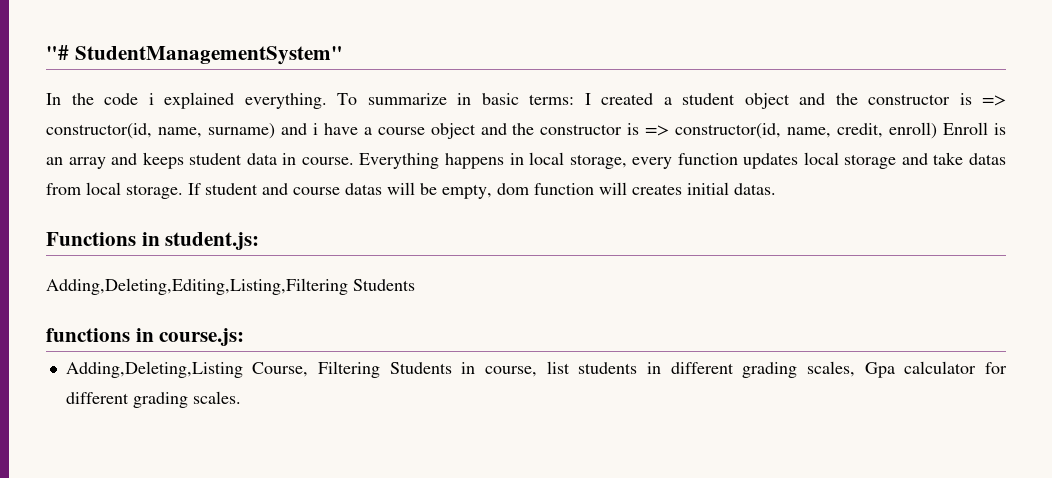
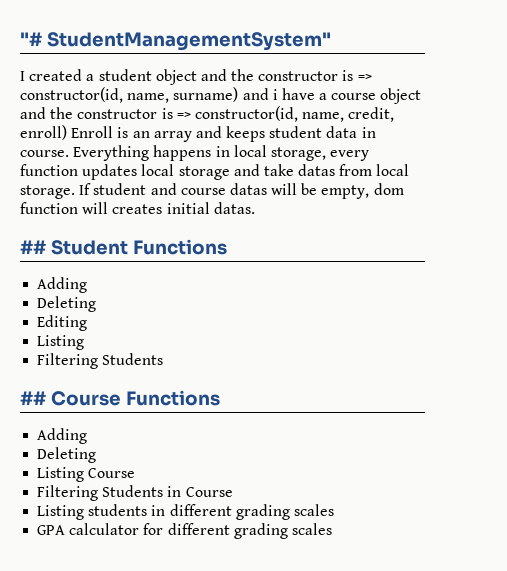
- In the code i explained everything. To summarize in basic terms: I created a student object and the constructor is => constructor(id, name, surname) and i have a course object and the constructor is => constructor(id, name, credit, enroll) Enroll is an array and keeps student data in course.
+ I created a student object and the constructor is => constructor(id, name, surname) and i have a course object and the constructor is => constructor(id, name, credit, enroll) Enroll is an array and keeps student data in course.
- Functions in student.js:
- Adding,Deleting,Editing,Listing,Filtering Students
- functions in course.js:
- Adding,Deleting,Listing Course, Filtering Students in course, list students in different grading scales, Gpa calculator for different grading scales.
+ ## Student Functions
+ Adding
+ Deleting
+ Editing
+ Listing
+ Filtering Students
+ ## Course Functions
+ Adding
+ Deleting
+ Listing Course
+ Filtering Students in Course
+ Listing students in different grading scales
+ GPA calculator for different grading scales

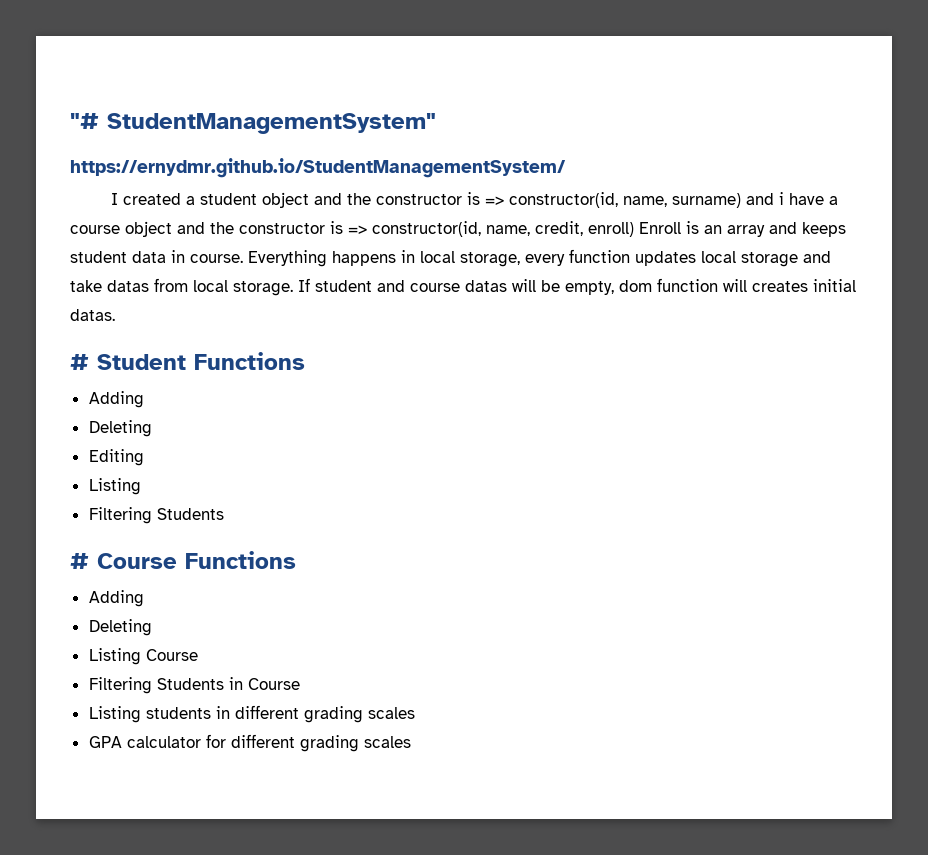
+ https://ernydmr.github.io/StudentManagementSystem/
- ## Student Functions
+ # Student Functions
- ## Course Functions
+ # Course Functions

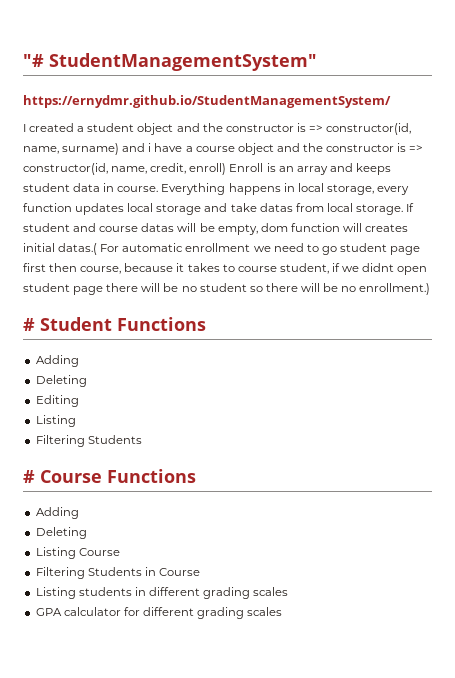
- If student and course datas will be empty, dom function will creates initial datas.
+ If student and course datas will be empty, dom function will creates initial datas.( For automatic enrollment we need to go student page first then course, because it takes to course student, if we didnt open student page there will be no student so there will be no enrollment.)

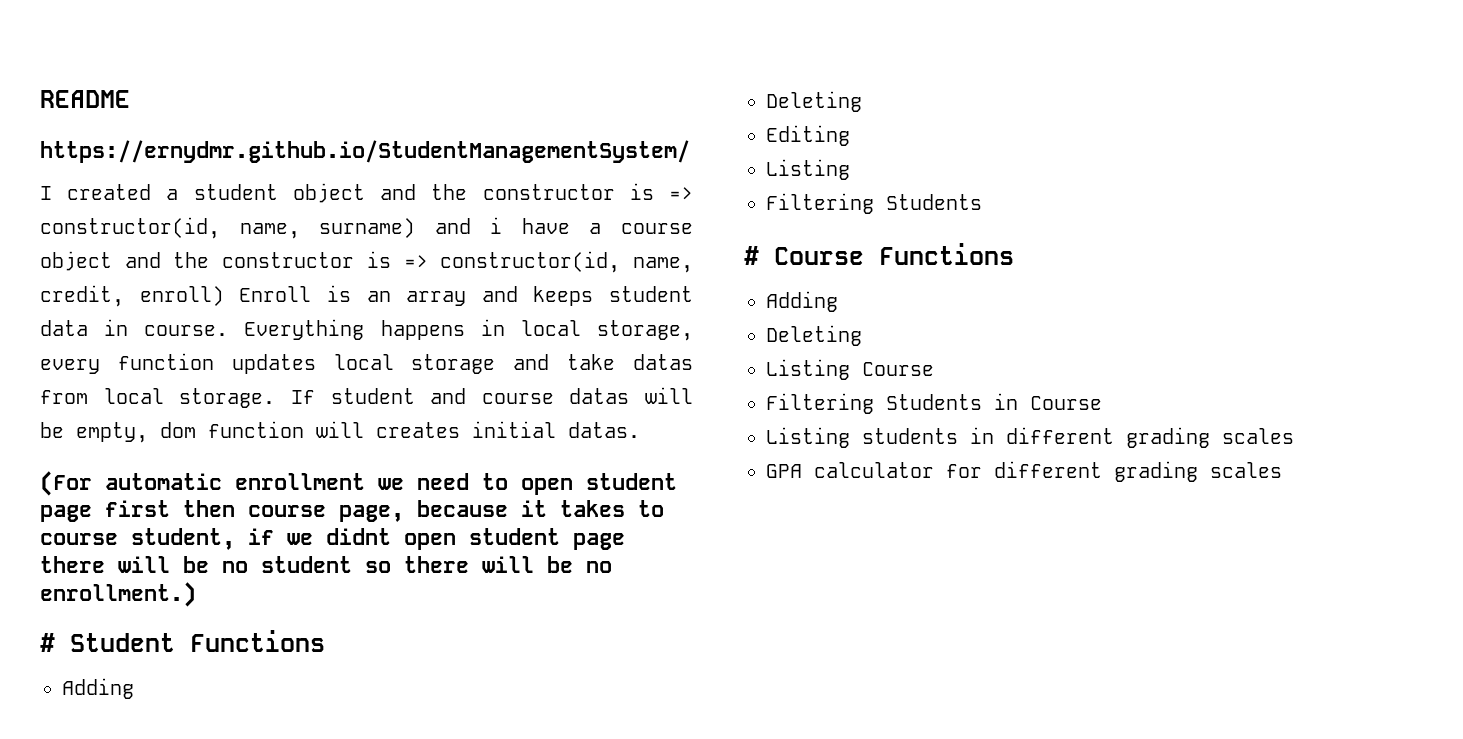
- "# StudentManagementSystem"
+ README
- If student and course datas will be empty, dom function will creates initial datas.( For automatic enrollment we need to go student page first then course, because it takes to course student, if we didnt open student page there will be no student so there will be no enrollment.)
+ If student and course datas will be empty, dom function will creates initial datas.
+ (For automatic enrollment we need to open student page first then course page, because it takes to course student, if we didnt open student page there will be no student so there will be no enrollment.)

